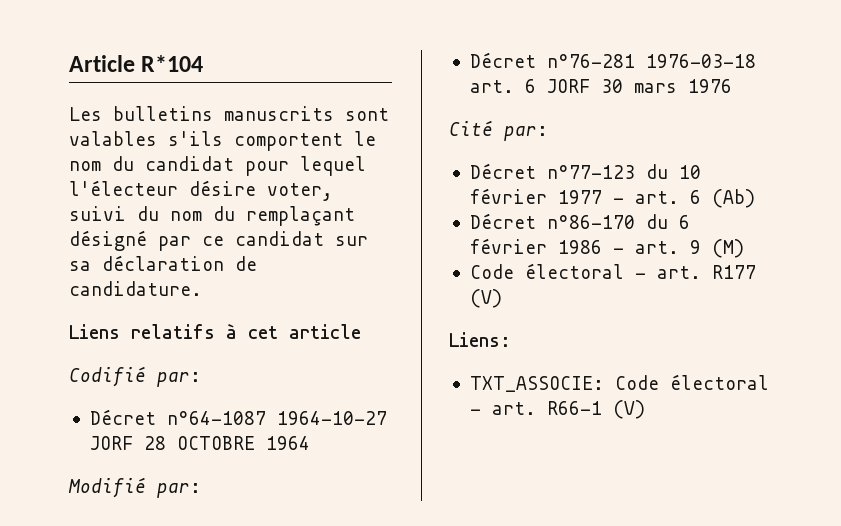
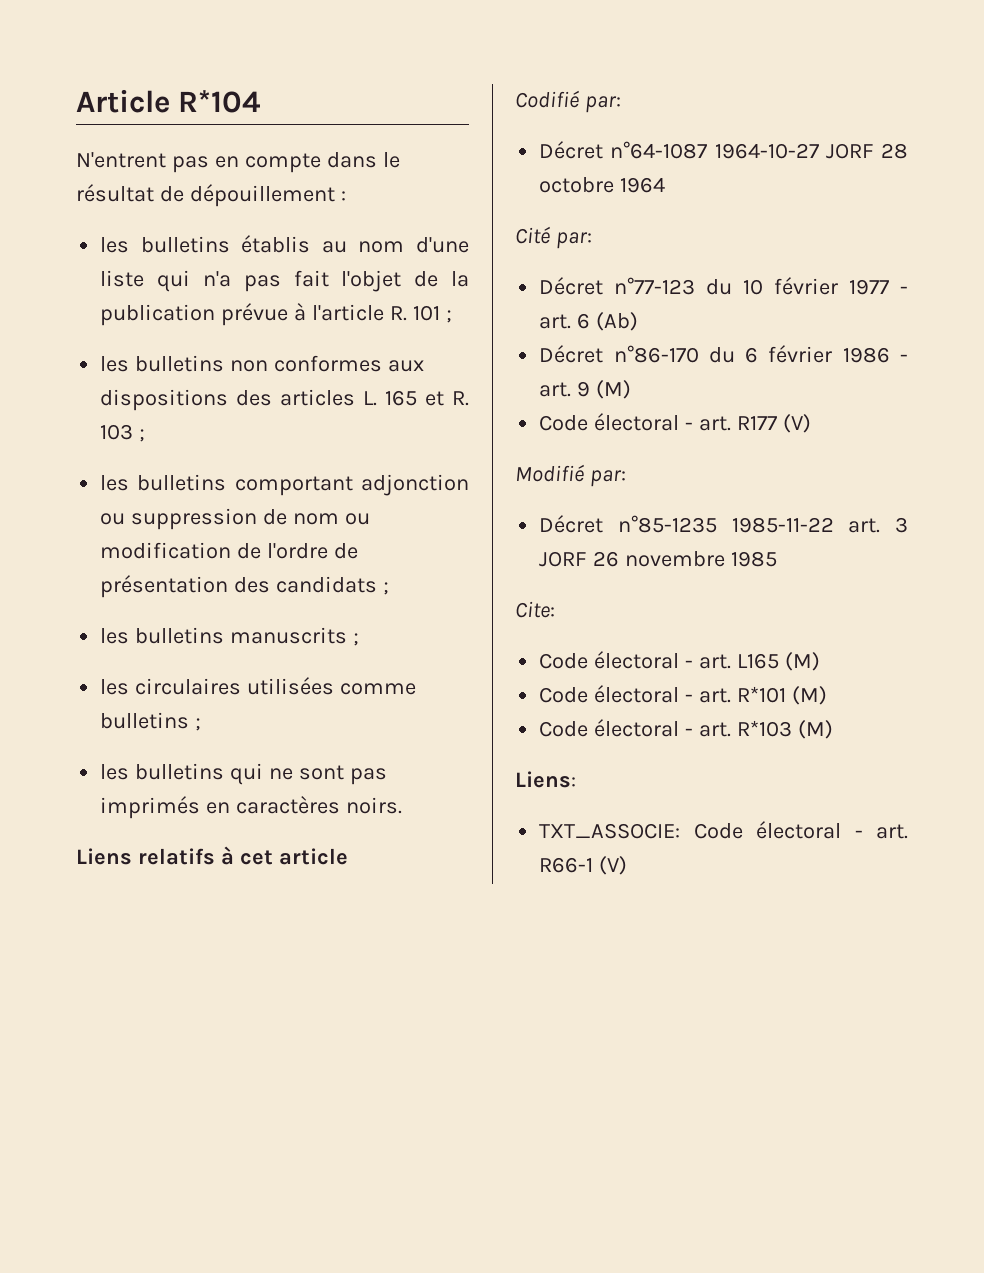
- Les bulletins manuscrits sont valables s'ils comportent le nom du candidat pour lequel l'électeur désire voter, suivi du nom du remplaçant désigné par ce candidat sur sa déclaration de candidature.
+ N'entrent pas en compte dans le résultat de dépouillement :
+ les bulletins établis au nom d'une liste qui n'a pas fait l'objet de la publication prévue à l'article R. 101 ;
+ les bulletins non conformes aux dispositions des articles L. 165 et R. 103 ;
+ les bulletins comportant adjonction ou suppression de nom ou modification de l'ordre de présentation des candidats ;
+ les bulletins manuscrits ;
+ les circulaires utilisées comme bulletins ;
+ les bulletins qui ne sont pas imprimés en caractères noirs.
- Décret n°64-1087 1964-10-27 JORF 28 OCTOBRE 1964
+ Décret n°64-1087 1964-10-27 JORF 28 octobre 1964
- Modifié par:
- Décret n°76-281 1976-03-18 art. 6 JORF 30 mars 1976
+ Modifié par:
+ Décret n°85-1235 1985-11-22 art. 3 JORF 26 novembre 1985
+ Cite:
+ Code électoral - art. L165 (M)
+ Code électoral - art. R*101 (M)
+ Code électoral - art. R*103 (M)

